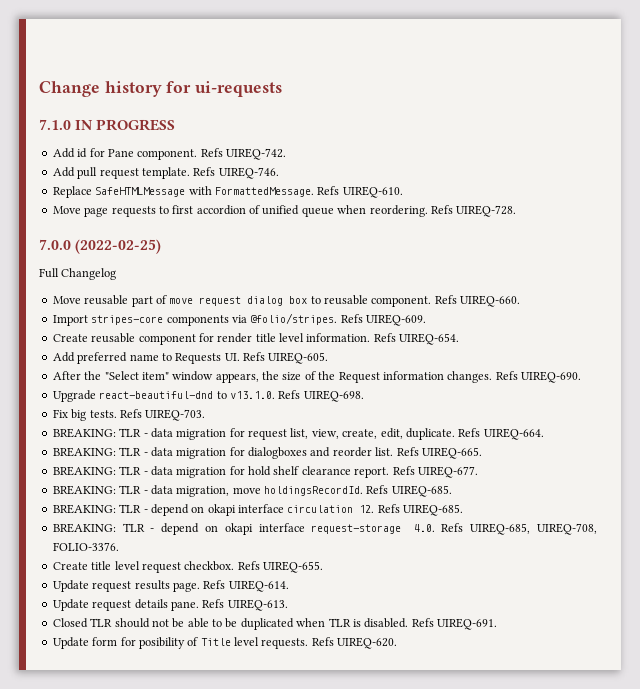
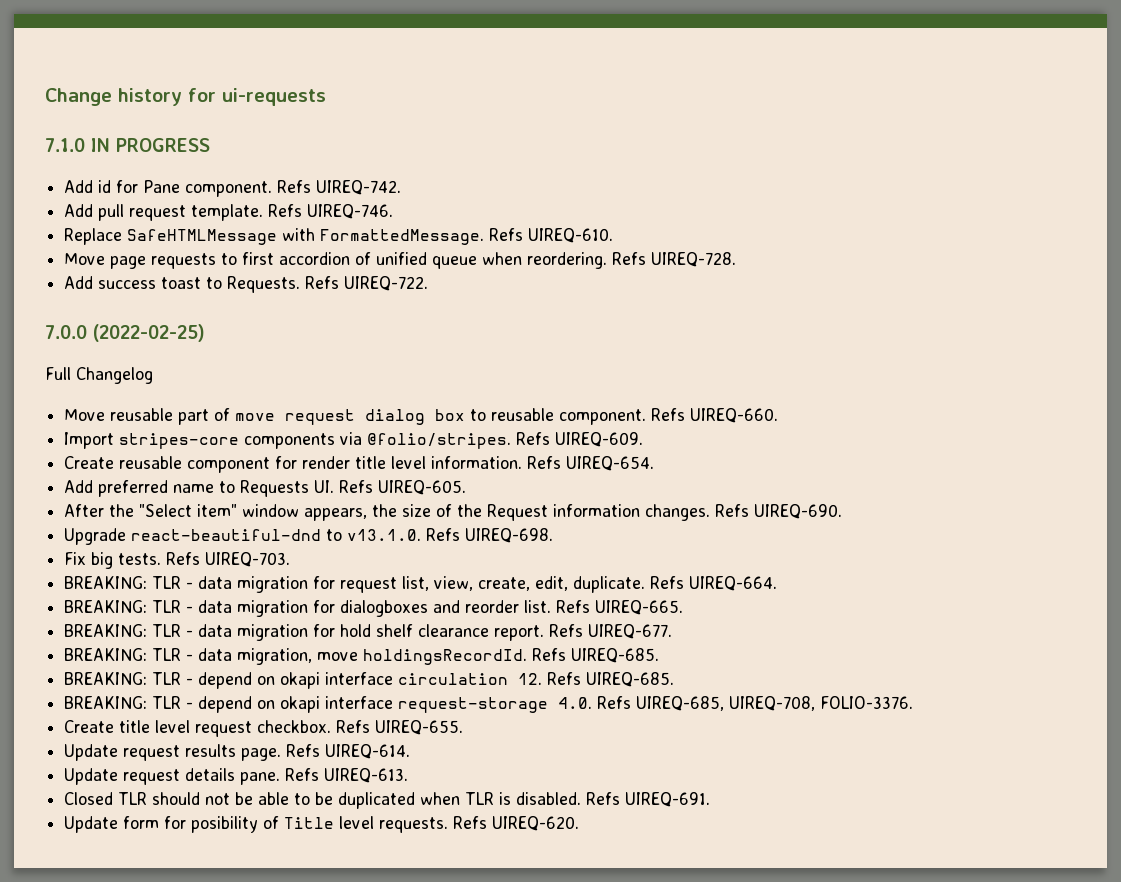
+ Add success toast to Requests. Refs UIREQ-722.

